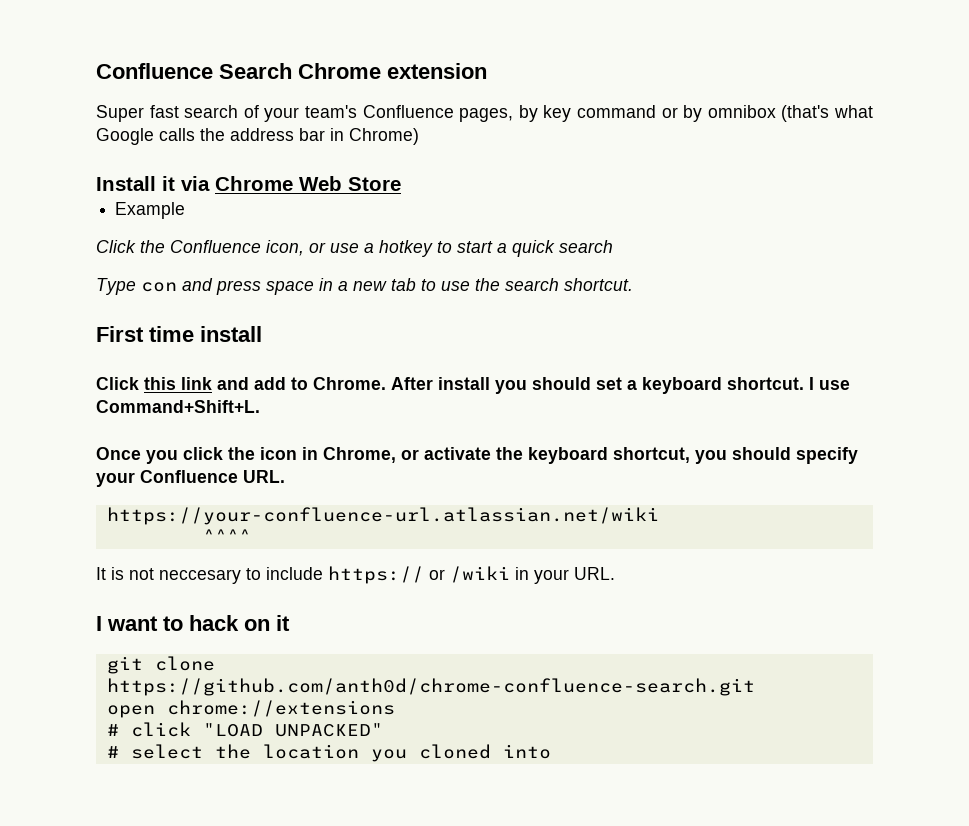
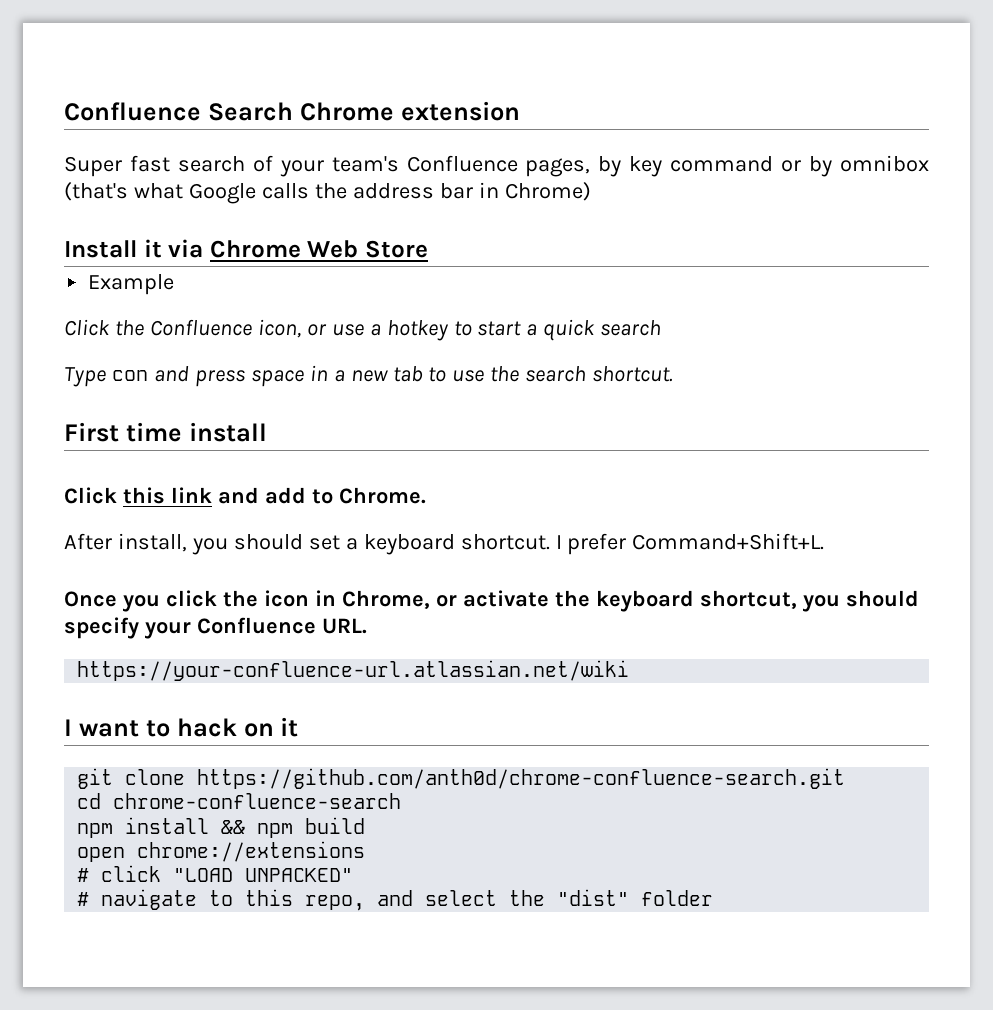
- Click this link and add to Chrome. After install you should set a keyboard shortcut.
+ Click this link and add to Chrome.
+ After install, you should set a keyboard shortcut.
- I use Command+Shift+L.
+ I prefer Command+Shift+L.
- ^^^^
- It is not neccesary to include https:// or /wiki in your URL.
+ cd chrome-confluence-search
+ npm install && npm build
- # select the location you cloned into
+ # navigate to this repo, and select the "dist" folder

